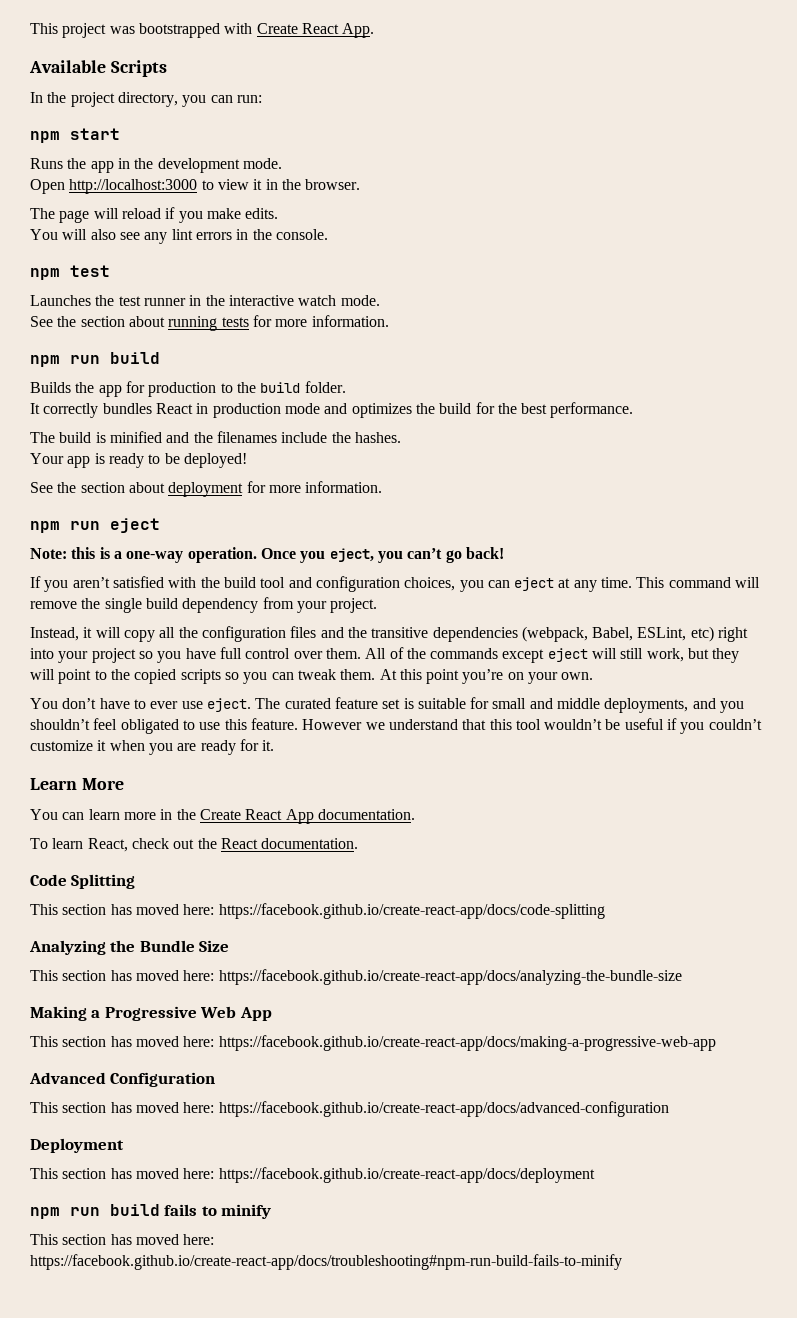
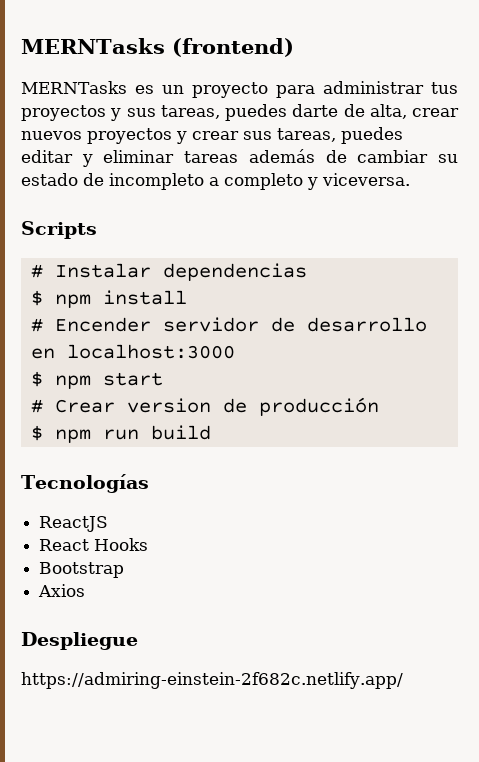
- This project was bootstrapped with Create React App.
- Available Scripts
- In the project directory, you can run:
- npm start
- Runs the app in the development mode.
- Open http://localhost:3000 to view it in the browser.
- The page will reload if you make edits.
- You will also see any lint errors in the console.
- npm test
- Launches the test runner in the interactive watch mode.
- See the section about running tests for more information.
- npm run build
- Builds the app for production to the build folder.
- It correctly bundles React in production mode and optimizes the build for the best performance.
- The build is minified and the filenames include the hashes.
- Your app is ready to be deployed!
- See the section about deployment for more information.
- npm run eject
- Note: this is a one-way operation. Once you eject, you can’t go back!
- If you aren’t satisfied with the build tool and configuration choices, you can eject at any time. This command will remove the single build dependency from your project.
- Instead, it will copy all the configuration files and the transitive dependencies (webpack, Babel, ESLint, etc) right into your project so you have full control over them. All of the commands except eject will still work, but they will point to the copied scripts so you can tweak them. At this point you’re on your own.
- You don’t have to ever use eject. The curated feature set is suitable for small and middle deployments, and you shouldn’t feel obligated to use this feature. However we understand that this tool wouldn’t be useful if you couldn’t customize it when you are ready for it.
- Learn More
- You can learn more in the Create React App documentation.
- To learn React, check out the React documentation.
- Code Splitting
- This section has moved here: https://facebook.github.io/create-react-app/docs/code-splitting
- Analyzing the Bundle Size
- This section has moved here: https://facebook.github.io/create-react-app/docs/analyzing-the-bundle-size
- Making a Progressive Web App
- This section has moved here: https://facebook.github.io/create-react-app/docs/making-a-progressive-web-app
- Advanced Configuration
- This section has moved here: https://facebook.github.io/create-react-app/docs/advanced-configuration
- Deployment
- This section has moved here: https://facebook.github.io/create-react-app/docs/deployment
- npm run build fails to minify
- This section has moved here: https://facebook.github.io/create-react-app/docs/troubleshooting#npm-run-build-fails-to-minify
+ MERNTasks (frontend)
+ MERNTasks es un proyecto para administrar tus proyectos y sus tareas, puedes darte de alta, crear nuevos proyectos y crear sus tareas, puedes editar y eliminar tareas además de cambiar su estado de incompleto a completo y viceversa.
+ Scripts
+ # Instalar dependencias
+ $ npm install
+ # Encender servidor de desarrollo en localhost:3000
+ $ npm start
+ # Crear version de producción
+ $ npm run build
+ Tecnologías
+ ReactJS
+ React Hooks
+ Bootstrap
+ Axios
+ Despliegue
+ https://admiring-einstein-2f682c.netlify.app/

